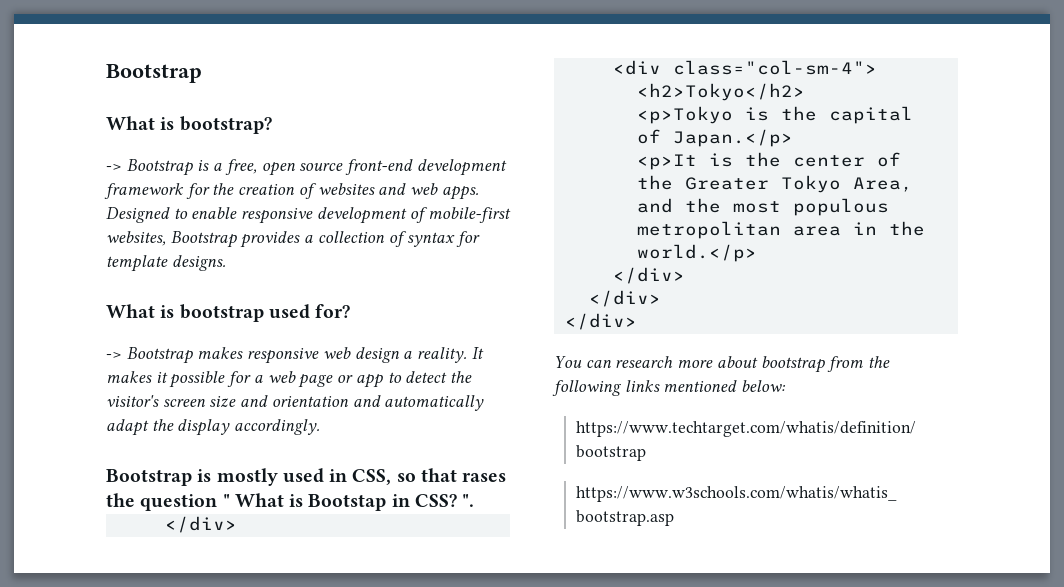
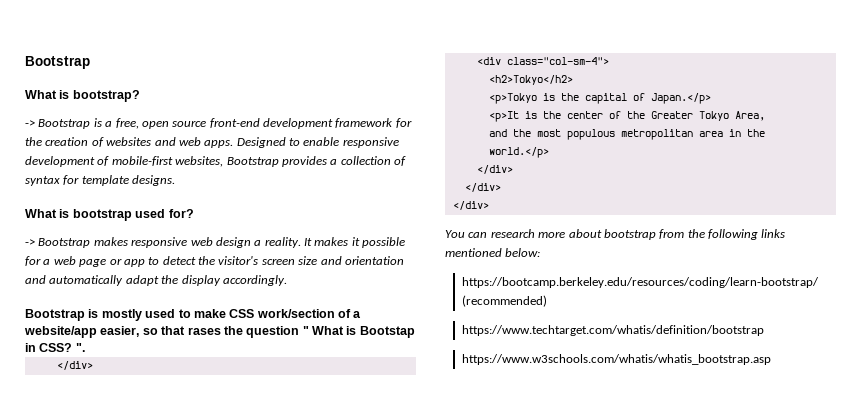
- Bootstrap is mostly used in CSS, so that rases the question " What is Bootstap in CSS?
+ Bootstrap is mostly used to make CSS work/section of a website/app easier, so that rases the question " What is Bootstap in CSS?
+ https://bootcamp.berkeley.edu/resources/coding/learn-bootstrap/ (recommended)

